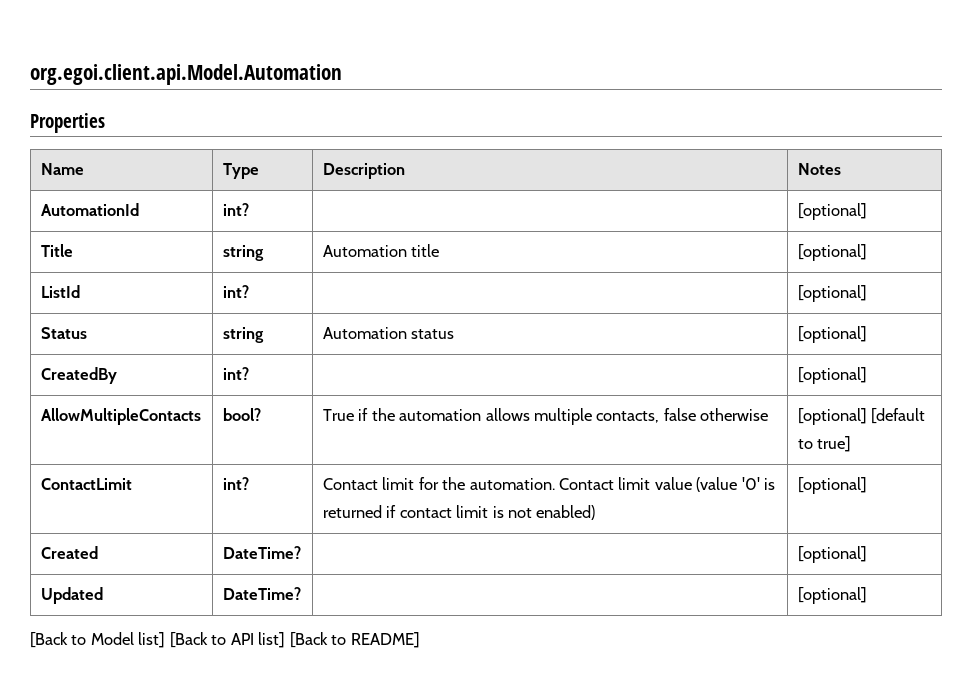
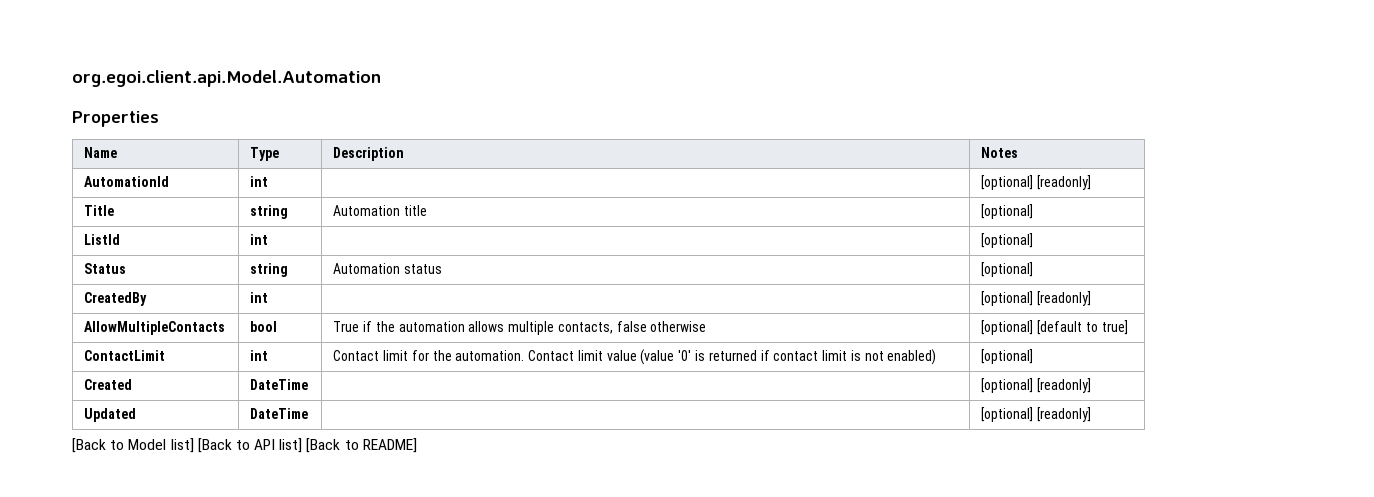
- AutomationId | int? | | [optional]
+ AutomationId | int | | [optional] [readonly]
- ListId | int? | | [optional]
+ ListId | int | | [optional]
- CreatedBy | int? | | [optional]
+ CreatedBy | int | | [optional] [readonly]
- AllowMultipleContacts | bool? | True if the automation allows multiple contacts, false otherwise | [optional] [default to true]
+ AllowMultipleContacts | bool | True if the automation allows multiple contacts, false otherwise | [optional] [default to true]
- ContactLimit | int? | Contact limit for the automation. Contact limit value (value '0' is returned if contact limit is not enabled) | [optional]
+ ContactLimit | int | Contact limit for the automation. Contact limit value (value '0' is returned if contact limit is not enabled) | [optional]
- Created | DateTime? | | [optional]
+ Created | DateTime | | [optional] [readonly]
- Updated | DateTime? | | [optional]
+ Updated | DateTime | | [optional] [readonly]

